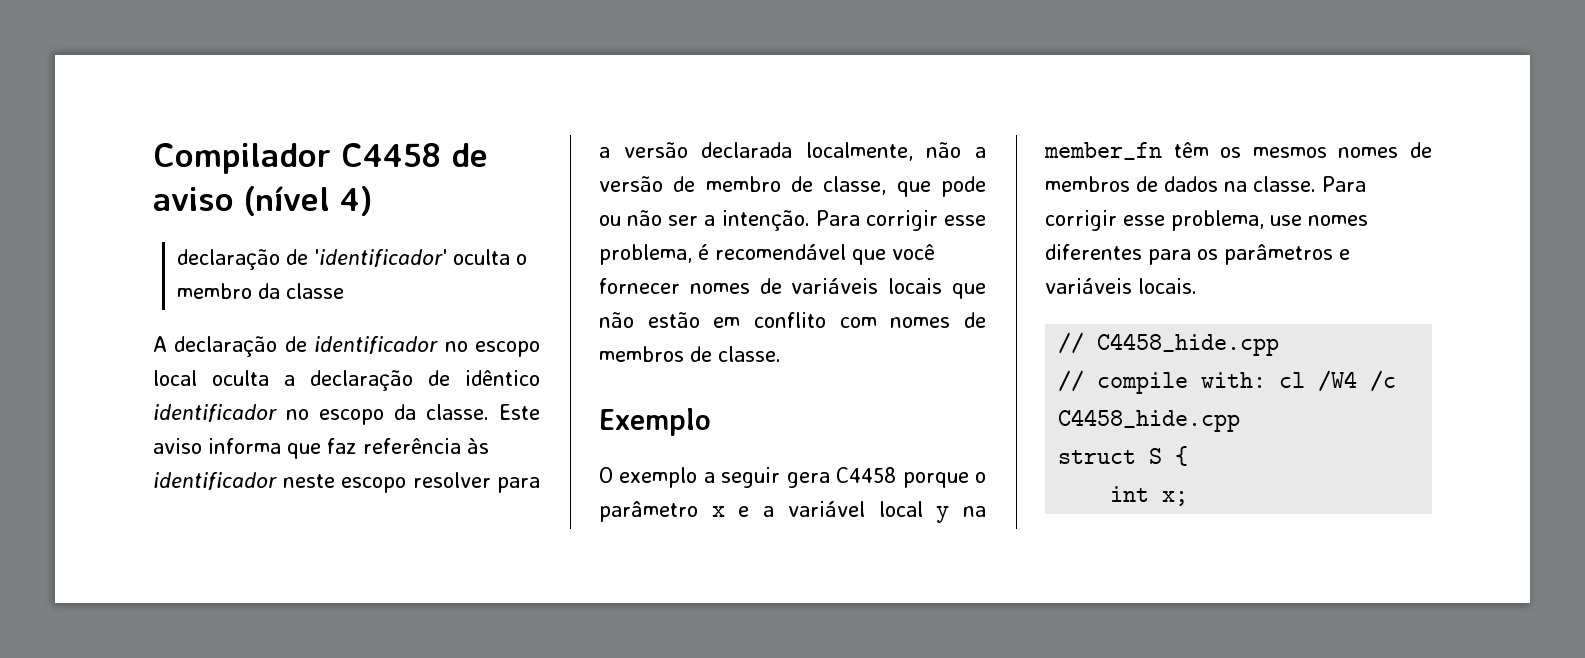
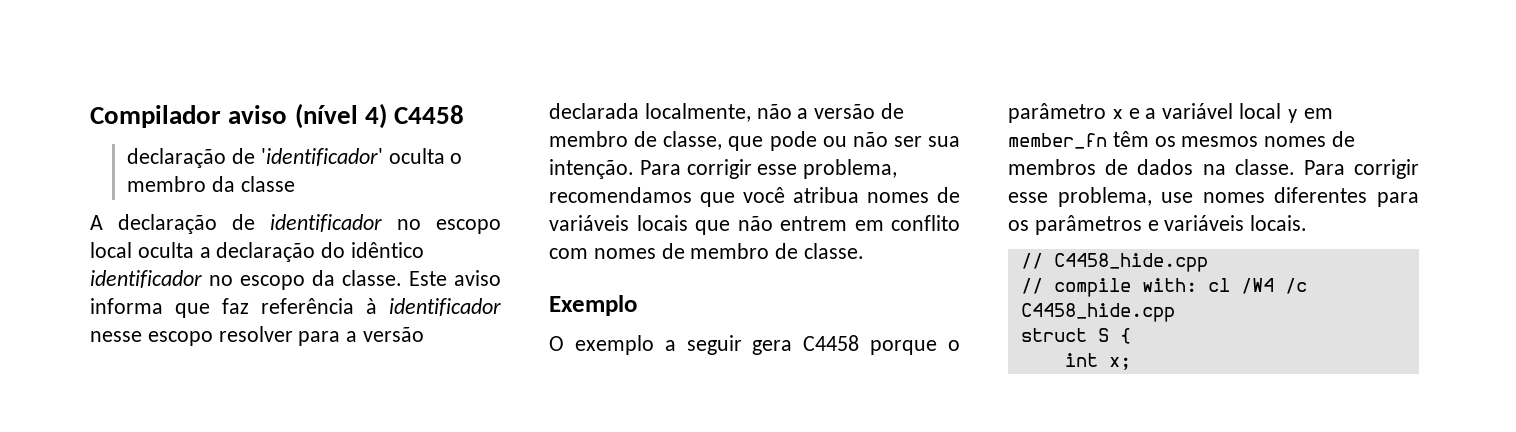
- Compilador C4458 de aviso (nível 4)
+ Compilador aviso (nível 4) C4458
- A declaração de identificador no escopo local oculta a declaração de idêntico identificador no escopo da classe.
+ A declaração de identificador no escopo local oculta a declaração do idêntico identificador no escopo da classe.
- Este aviso informa que faz referência às identificador neste escopo resolver para a versão declarada localmente, não a versão de membro de classe, que pode ou não ser a intenção.
+ Este aviso informa que faz referência à identificador nesse escopo resolver para a versão declarada localmente, não a versão de membro de classe, que pode ou não ser sua intenção.
- Para corrigir esse problema, é recomendável que você fornecer nomes de variáveis locais que não estão em conflito com nomes de membros de classe.
+ Para corrigir esse problema, recomendamos que você atribua nomes de variáveis locais que não entrem em conflito com nomes de membro de classe.
- O exemplo a seguir gera C4458 porque o parâmetro x e a variável local y na member_fn têm os mesmos nomes de membros de dados na classe.
+ O exemplo a seguir gera C4458 porque o parâmetro x e a variável local y em member_fn têm os mesmos nomes de membros de dados na classe.

